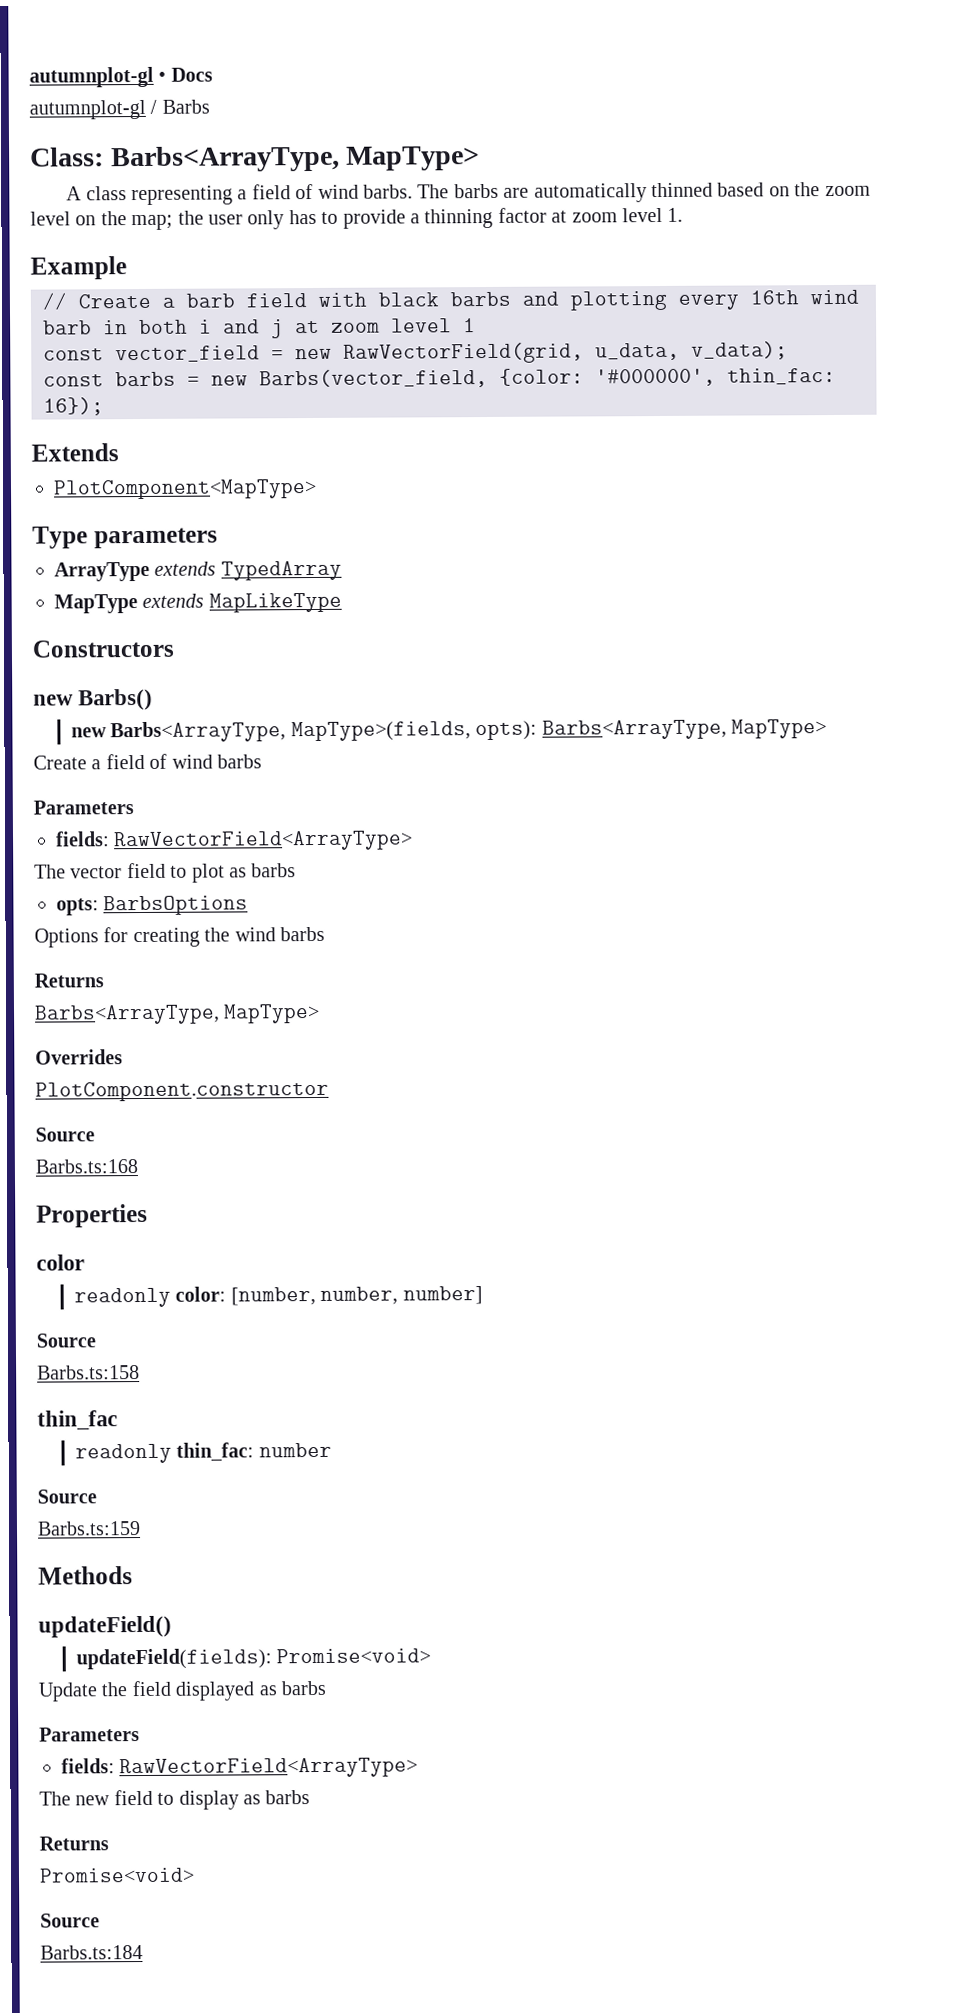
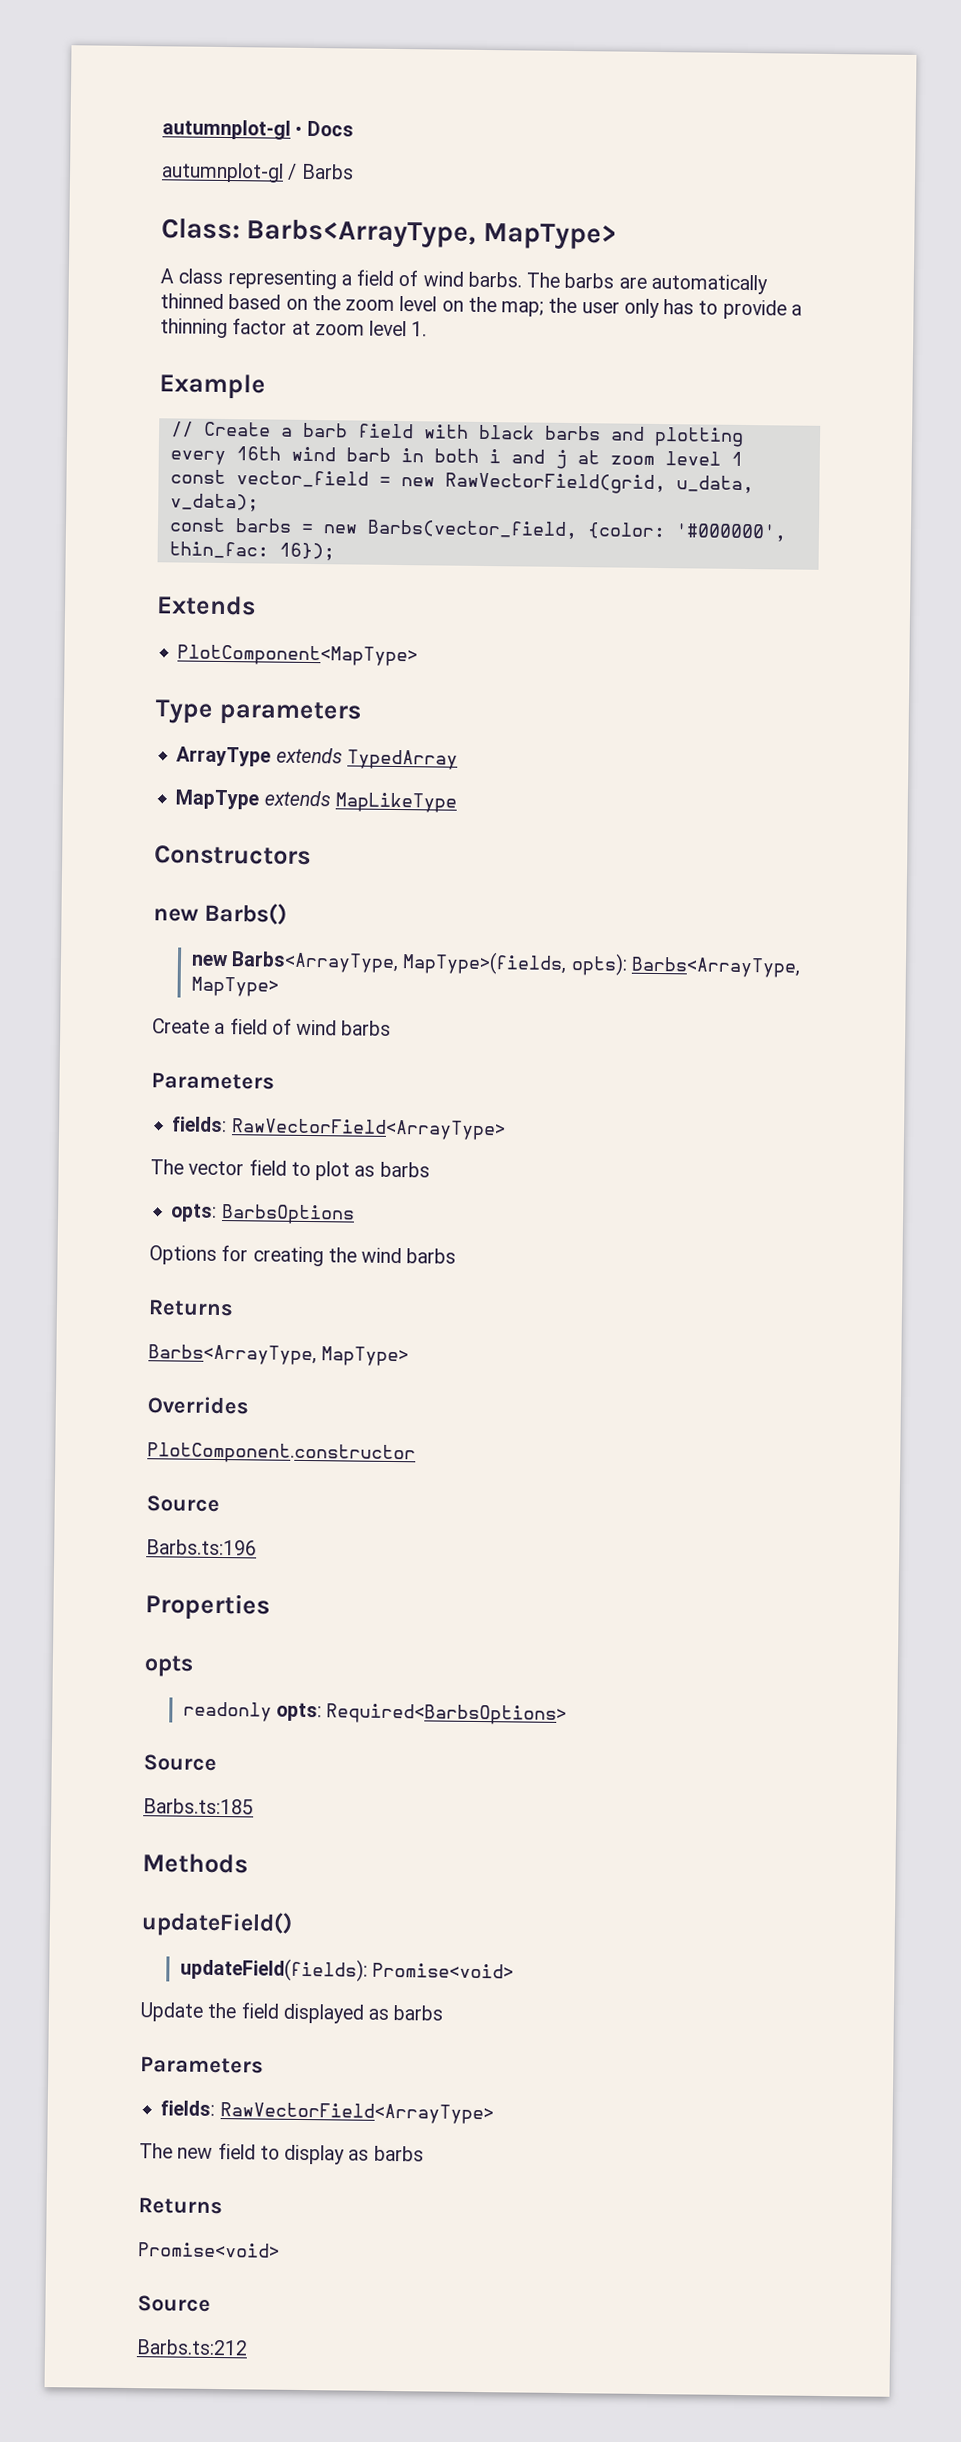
- Barbs.ts:168
+ Barbs.ts:196
- color
- readonly color: [number, number, number]
+ opts
+ readonly opts: Required<BarbsOptions>
  Source
- Barbs.ts:158
- thin_fac
- readonly thin_fac: number
- Source
- Barbs.ts:159
+ Barbs.ts:185
- Barbs.ts:184
+ Barbs.ts:212

